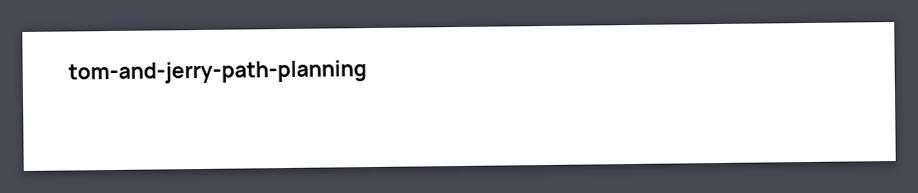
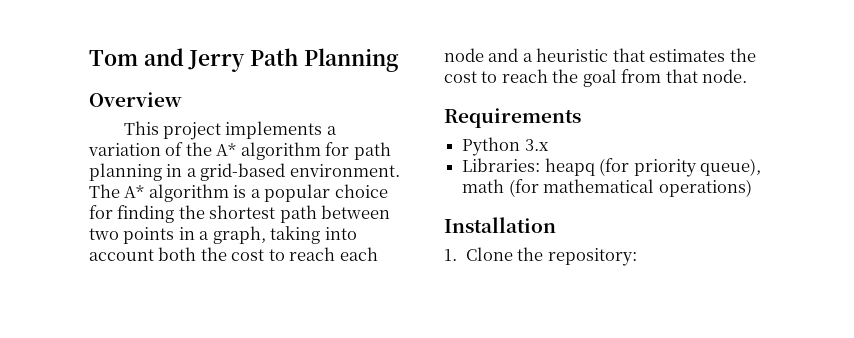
- tom-and-jerry-path-planning
+ Tom and Jerry Path Planning
+ Overview
+ This project implements a variation of the A* algorithm for path planning in a grid-based environment. The A* algorithm is a popular choice for finding the shortest path between two points in a graph, taking into account both the cost to reach each node and a heuristic that estimates the cost to reach the goal from that node.
+ Requirements
+ Python 3.x
+ Libraries: heapq (for priority queue), math (for mathematical operations)
+ Installation
+ 1. Clone the repository:

